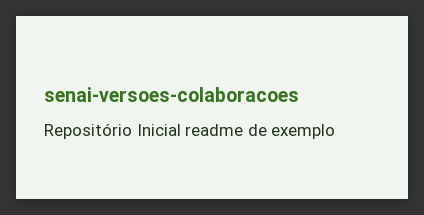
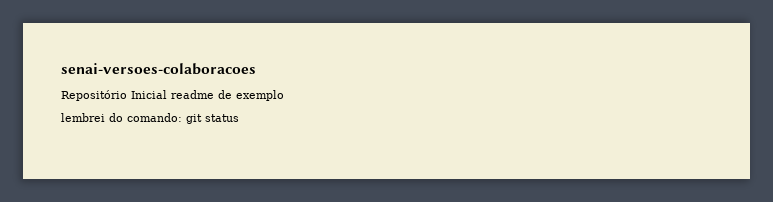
+ lembrei do comando: git status

